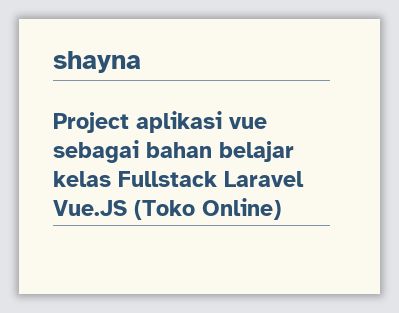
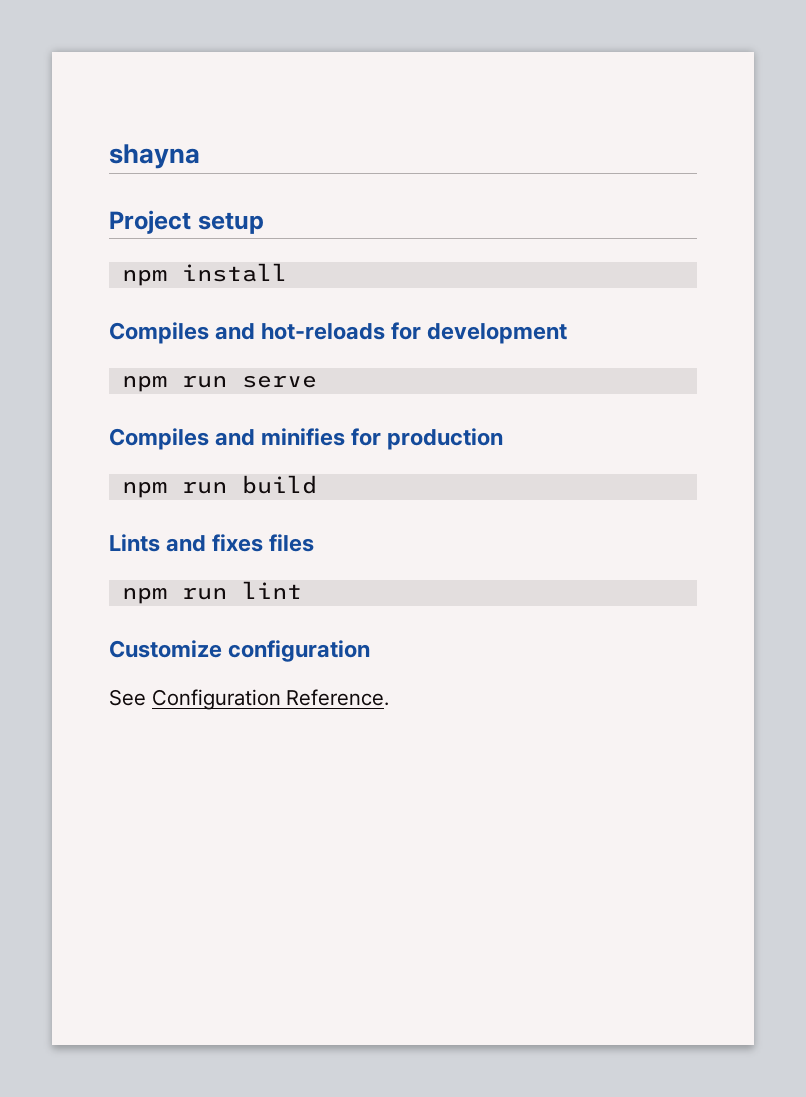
- Project aplikasi vue sebagai bahan belajar kelas Fullstack Laravel Vue.JS (Toko Online)
+ Project setup
+ npm install
+ Compiles and hot-reloads for development
+ npm run serve
+ Compiles and minifies for production
+ npm run build
+ Lints and fixes files
+ npm run lint
+ Customize configuration
+ See Configuration Reference.

